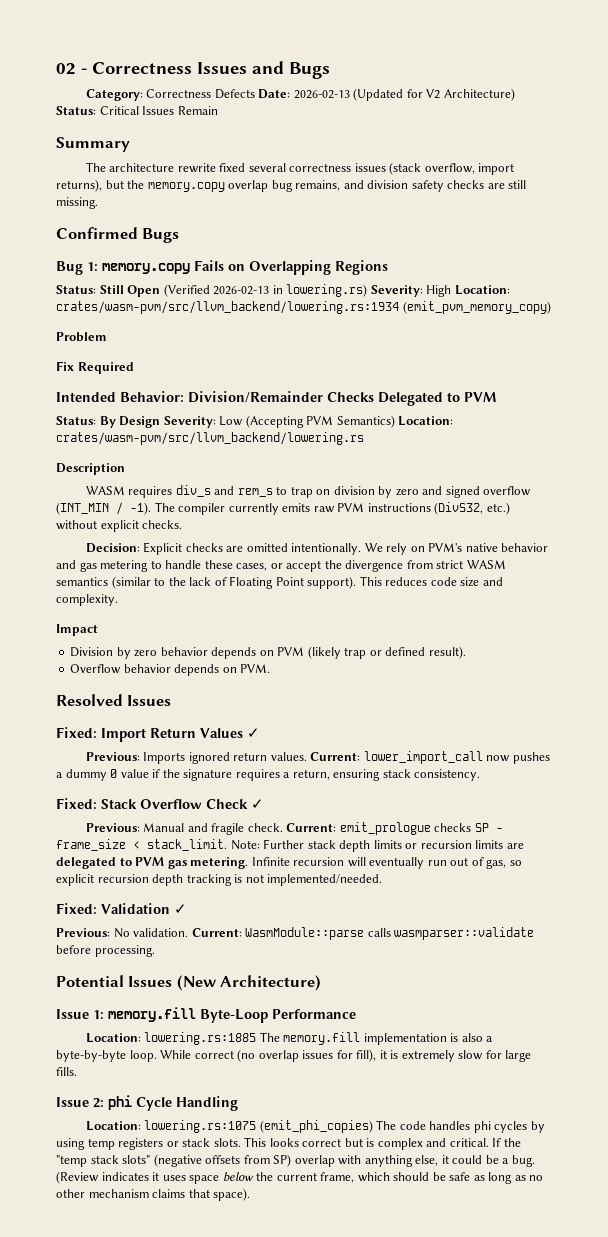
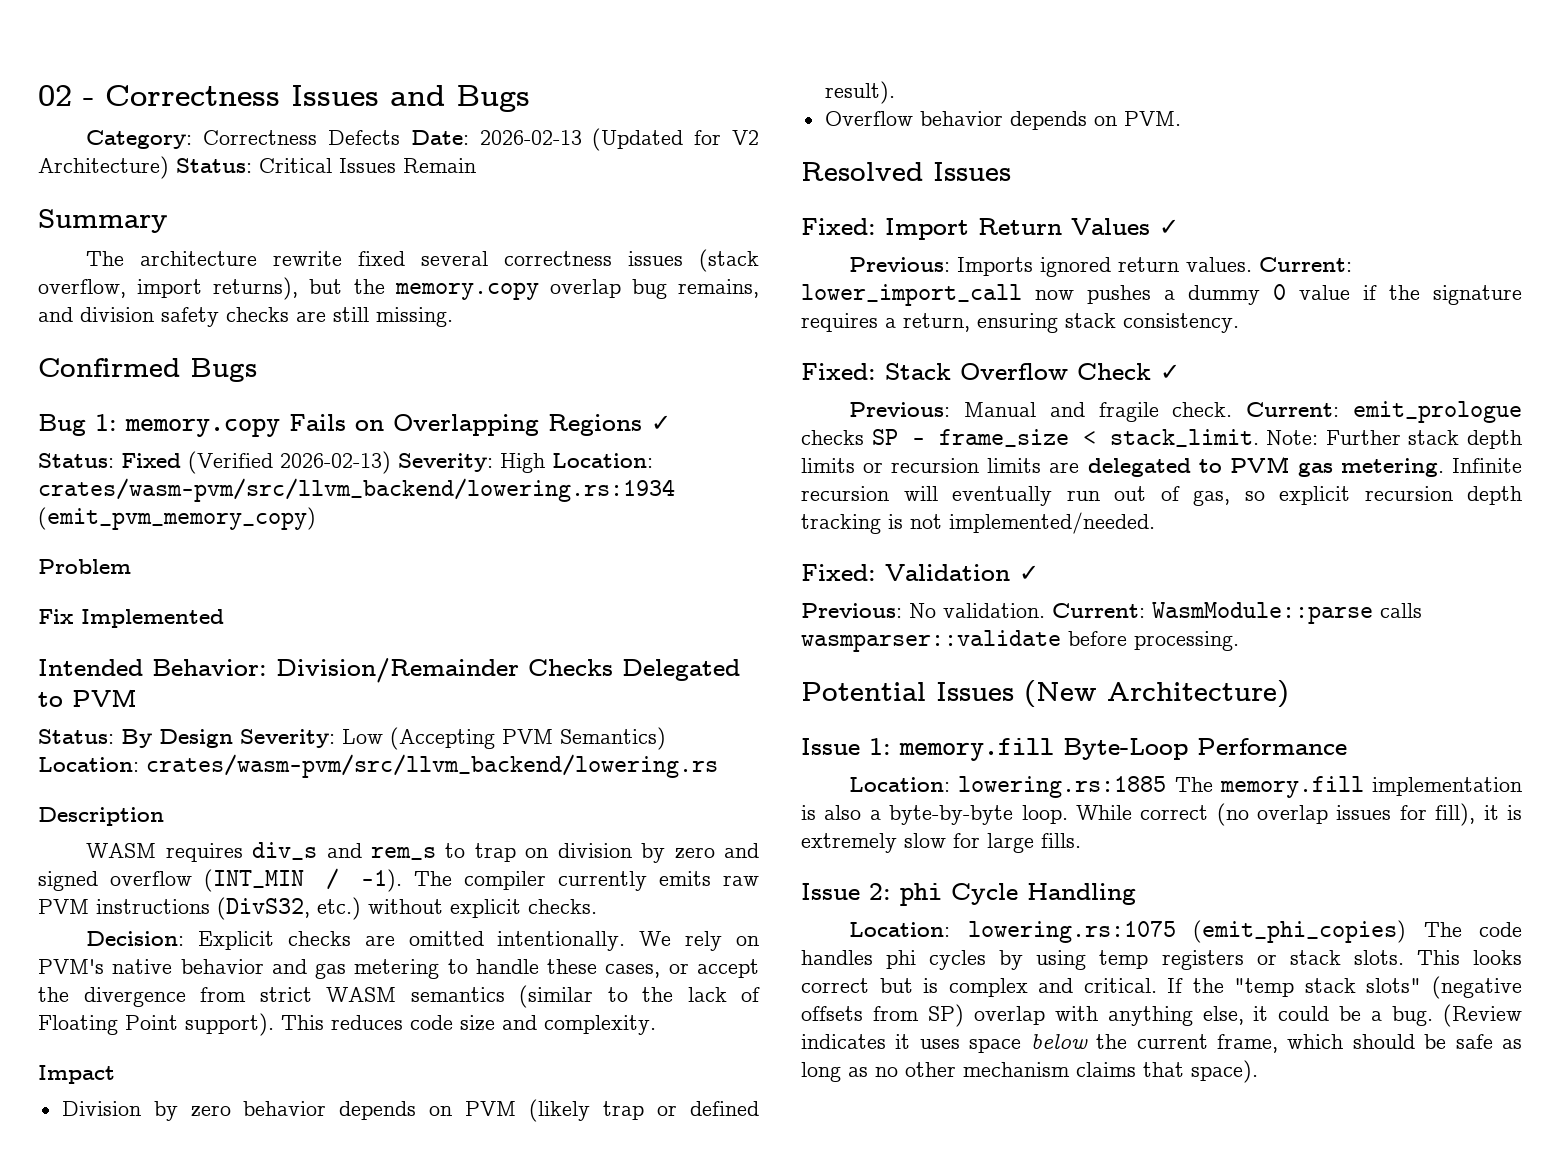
- Bug 1: memory.copy Fails on Overlapping Regions
- Status: Still Open (Verified 2026-02-13 in lowering.rs) Severity: High Location: crates/wasm-pvm/src/llvm_backend/lowering.rs:1934 (emit_pvm_memory_copy)
+ Bug 1: memory.copy Fails on Overlapping Regions ✓
+ Status: Fixed (Verified 2026-02-13) Severity: High Location: crates/wasm-pvm/src/llvm_backend/lowering.rs:1934 (emit_pvm_memory_copy)
- Fix Required
+ Fix Implemented

